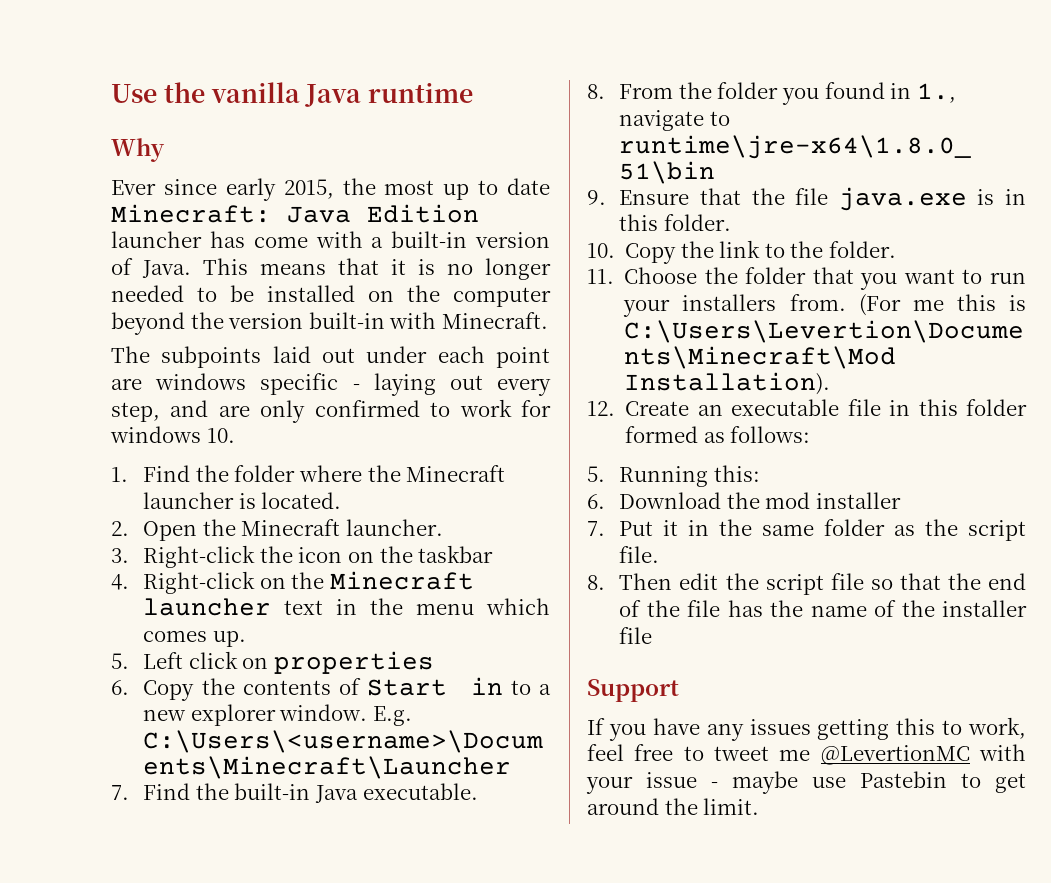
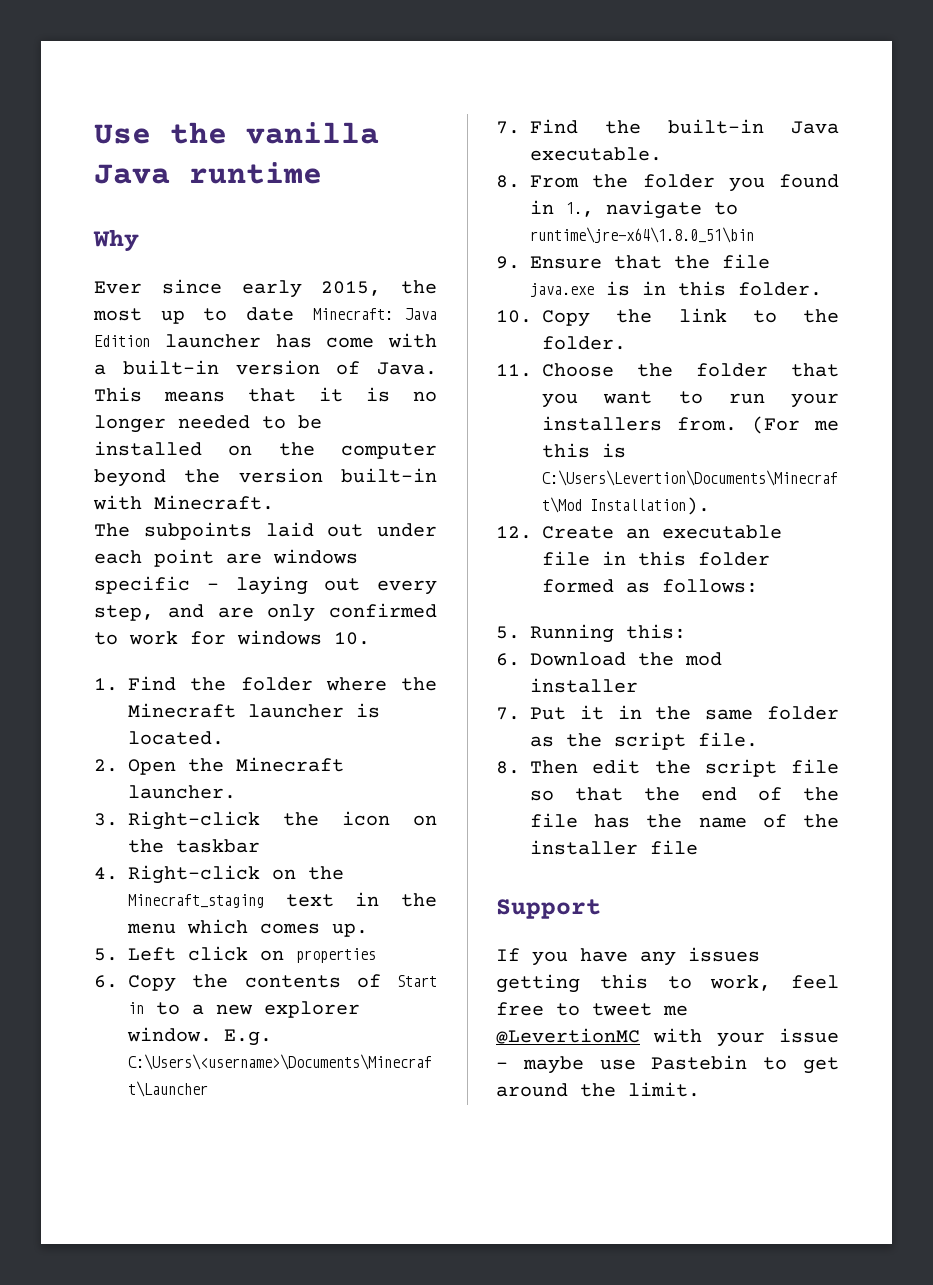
- 4. Right-click on the Minecraft launcher text in the menu which comes up.
+ 4. Right-click on the Minecraft_staging text in the menu which comes up.

